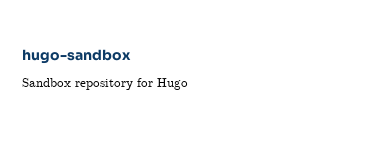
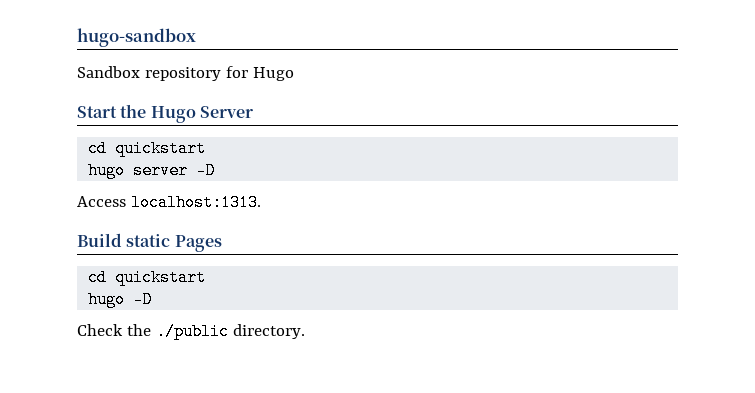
+ Start the Hugo Server
+ cd quickstart
+ hugo server -D
+ Access localhost:1313.
+ Build static Pages
+ cd quickstart
+ hugo -D
+ Check the ./public directory.

